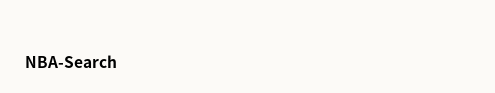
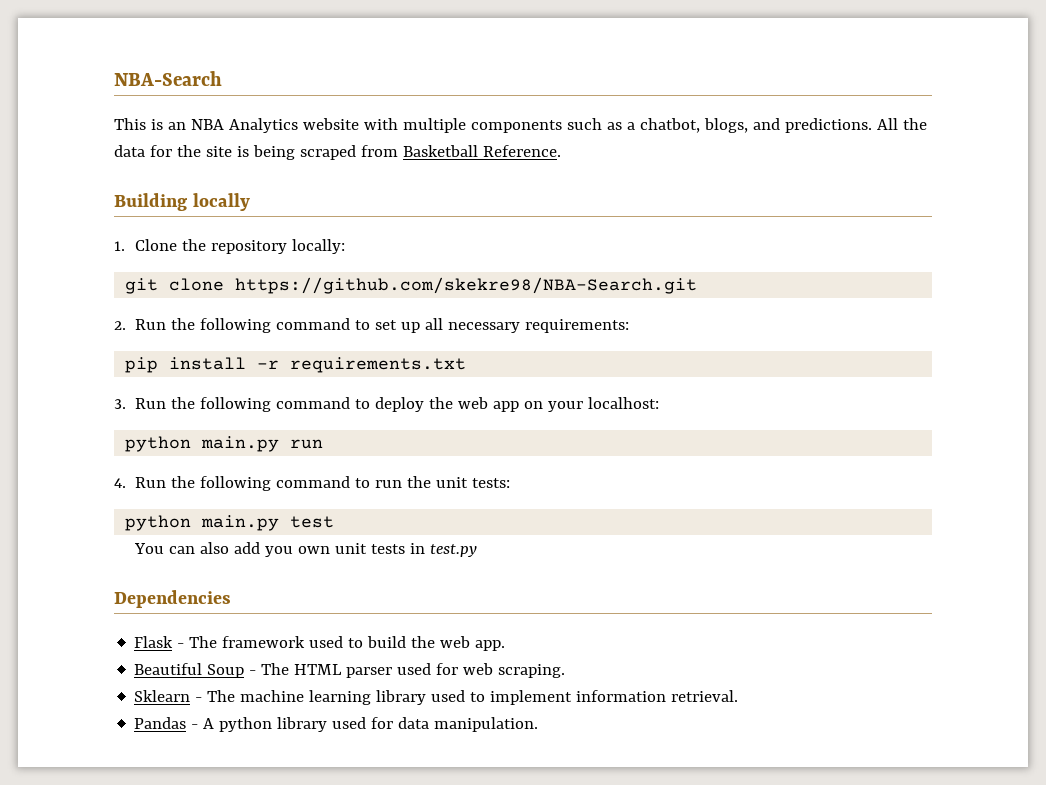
+ This is an NBA Analytics website with multiple components such as a chatbot, blogs, and predictions. All the data for the site is being scraped from Basketball Reference.
+ Building locally
+ 1. Clone the repository locally:
+ git clone https://github.com/skekre98/NBA-Search.git
+ 2. Run the following command to set up all necessary requirements:
+ pip install -r requirements.txt
+ 3. Run the following command to deploy the web app on your localhost:
+ python main.py run
+ 4. Run the following command to run the unit tests:
+ python main.py test
+ You can also add you own unit tests in test.py
+ Dependencies
+ Flask - The framework used to build the web app.
+ Beautiful Soup - The HTML parser used for web scraping.
+ Sklearn - The machine learning library used to implement information retrieval.
+ Pandas - A python library used for data manipulation.

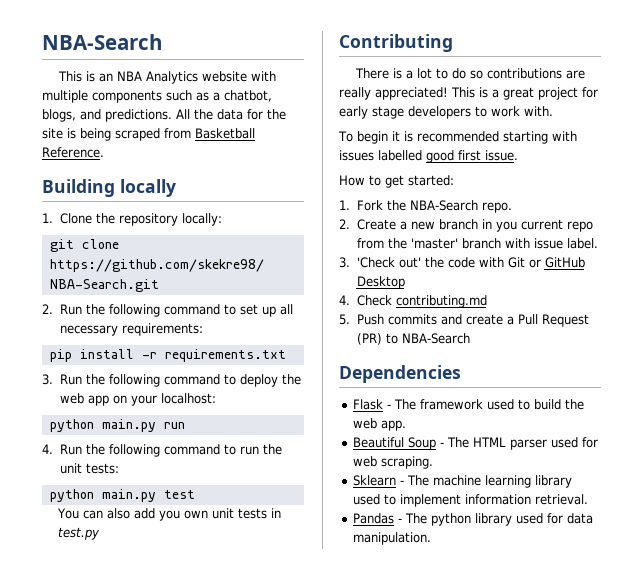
+ Contributing
+ There is a lot to do so contributions are really appreciated! This is a great project for early stage developers to work with.
+ To begin it is recommended starting with issues labelled good first issue.
+ How to get started:
+ 1. Fork the NBA-Search repo.
+ 2. Create a new branch in you current repo from the 'master' branch with issue label.
+ 3. 'Check out' the code with Git or GitHub Desktop
+ 4. Check contributing.md
+ 5. Push commits and create a Pull Request (PR) to NBA-Search
- Pandas - A python library used for data manipulation.
+ Pandas - The python library used for data manipulation.

